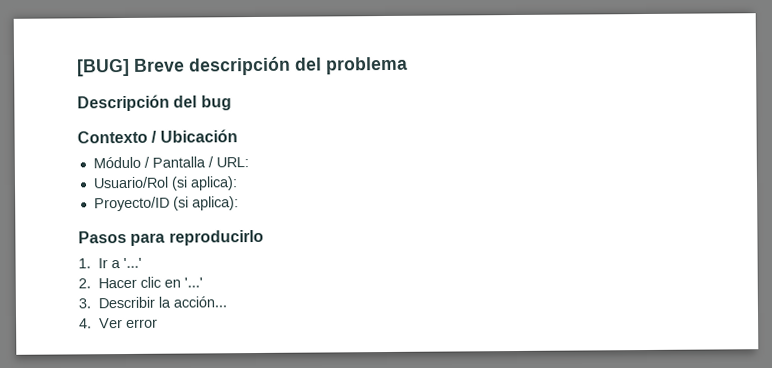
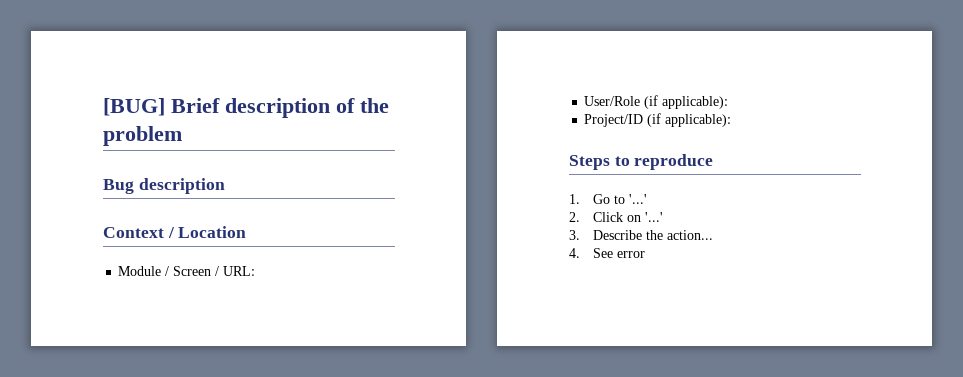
- [BUG] Breve descripción del problema
- Descripción del bug
- Contexto / Ubicación
- Módulo / Pantalla / URL:
- Usuario/Rol (si aplica):
- Proyecto/ID (si aplica):
- Pasos para reproducirlo
+ [BUG] Brief description of the problem
+ Bug description
+ Context / Location
+ Module / Screen / URL:
+ User/Role (if applicable):
+ Project/ID (if applicable):
+ Steps to reproduce
- 1. Ir a '...'
+ 1. Go to '...'
- 2. Hacer clic en '...'
+ 2. Click on '...'
- 3. Describir la acción...
+ 3. Describe the action...
- 4. Ver error
+ 4. See error

